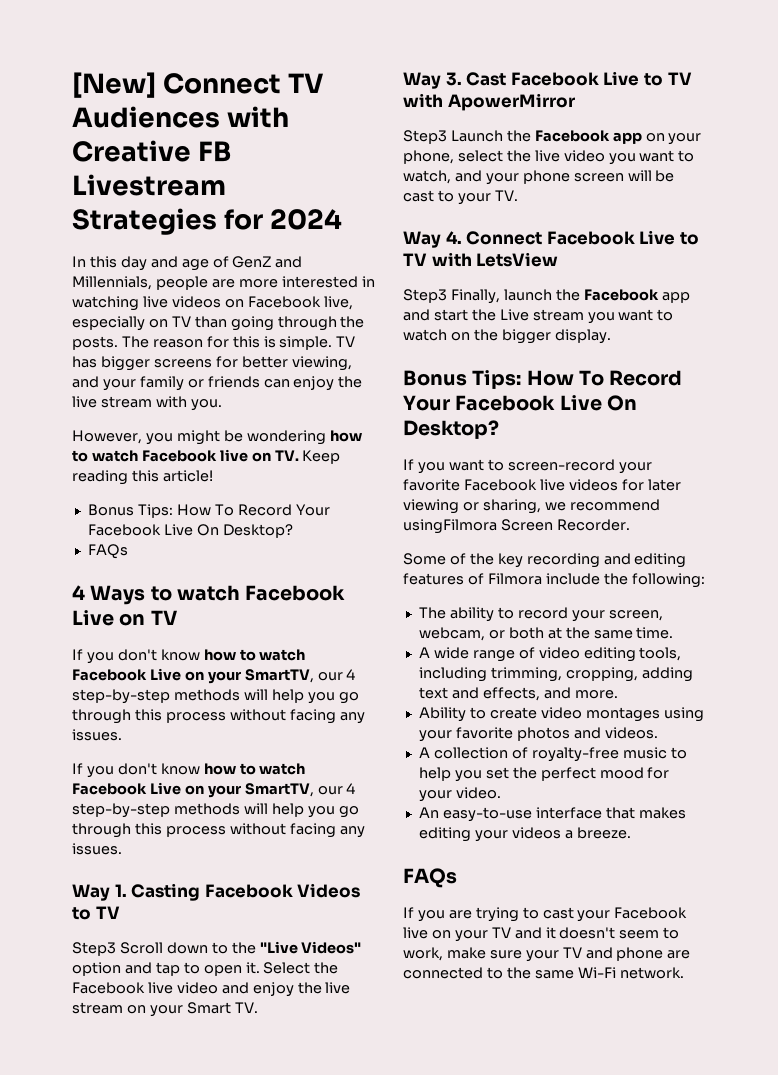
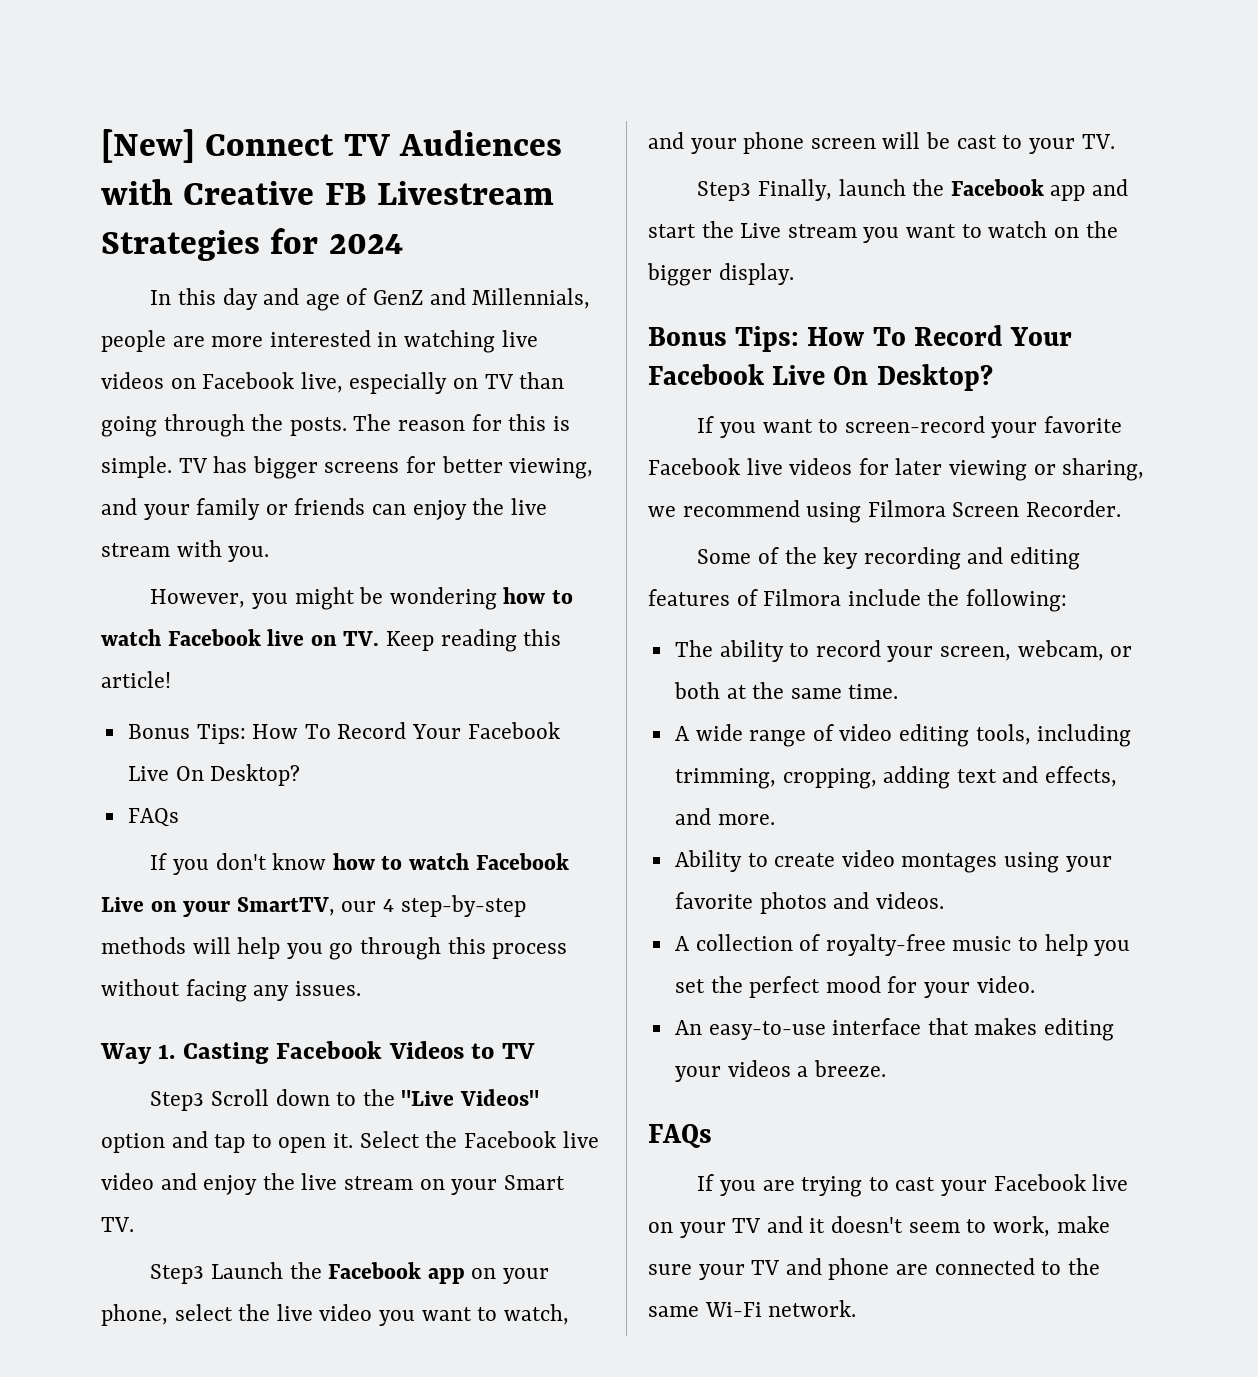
- 4 Ways to watch Facebook Live on TV
- If you don't know how to watch Facebook Live on your SmartTV, our 4 step-by-step methods will help you go through this process without facing any issues.
- Way 3. Cast Facebook Live to TV with ApowerMirror
- Way 4. Connect Facebook Live to TV with LetsView
- If you want to screen-record your favorite Facebook live videos for later viewing or sharing, we recommend usingFilmora Screen Recorder.
+ If you want to screen-record your favorite Facebook live videos for later viewing or sharing, we recommend using Filmora Screen Recorder.

